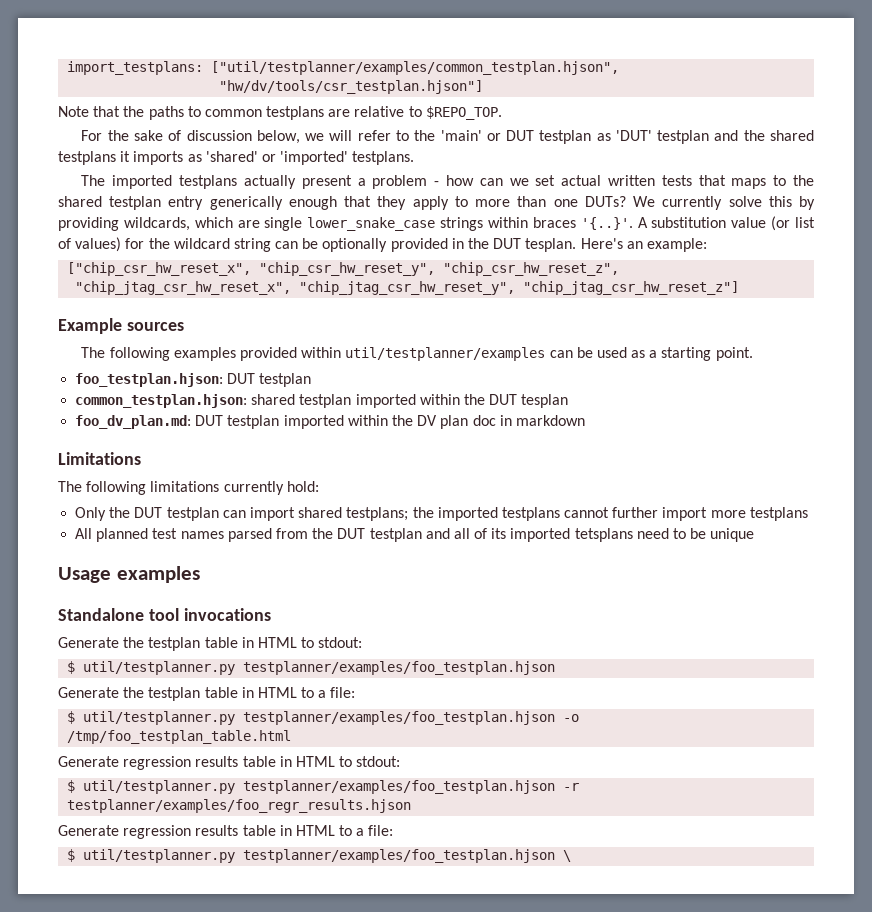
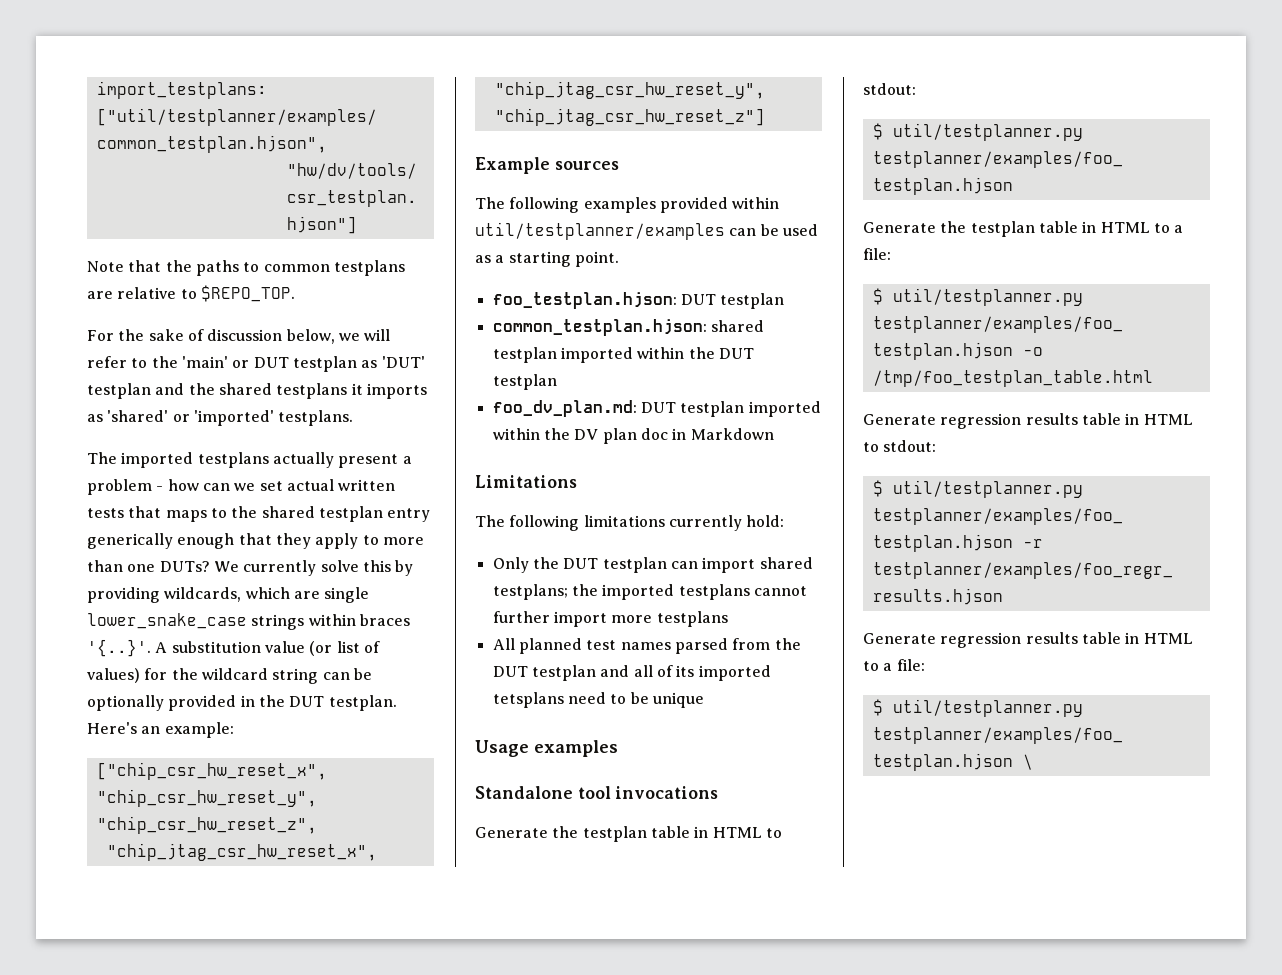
- We currently solve this by providing wildcards, which are single lower_snake_case strings within braces '{..}'. A substitution value (or list of values) for the wildcard string can be optionally provided in the DUT tesplan.
+ We currently solve this by providing wildcards, which are single lower_snake_case strings within braces '{..}'. A substitution value (or list of values) for the wildcard string can be optionally provided in the DUT testplan.
- common_testplan.hjson: shared testplan imported within the DUT tesplan
+ common_testplan.hjson: shared testplan imported within the DUT testplan
- foo_dv_plan.md: DUT testplan imported within the DV plan doc in markdown
+ foo_dv_plan.md: DUT testplan imported within the DV plan doc in Markdown

